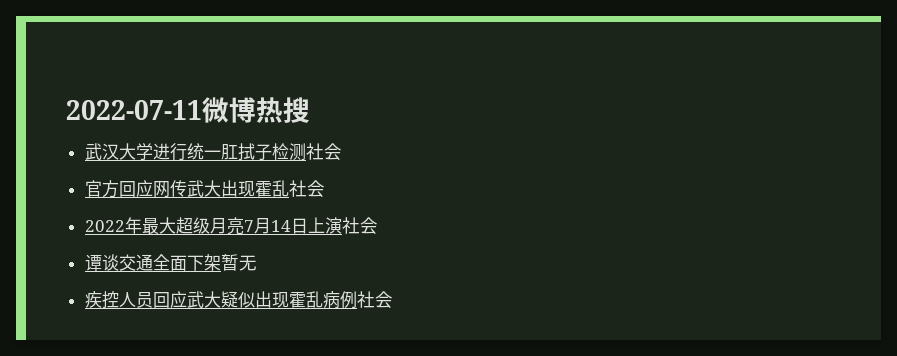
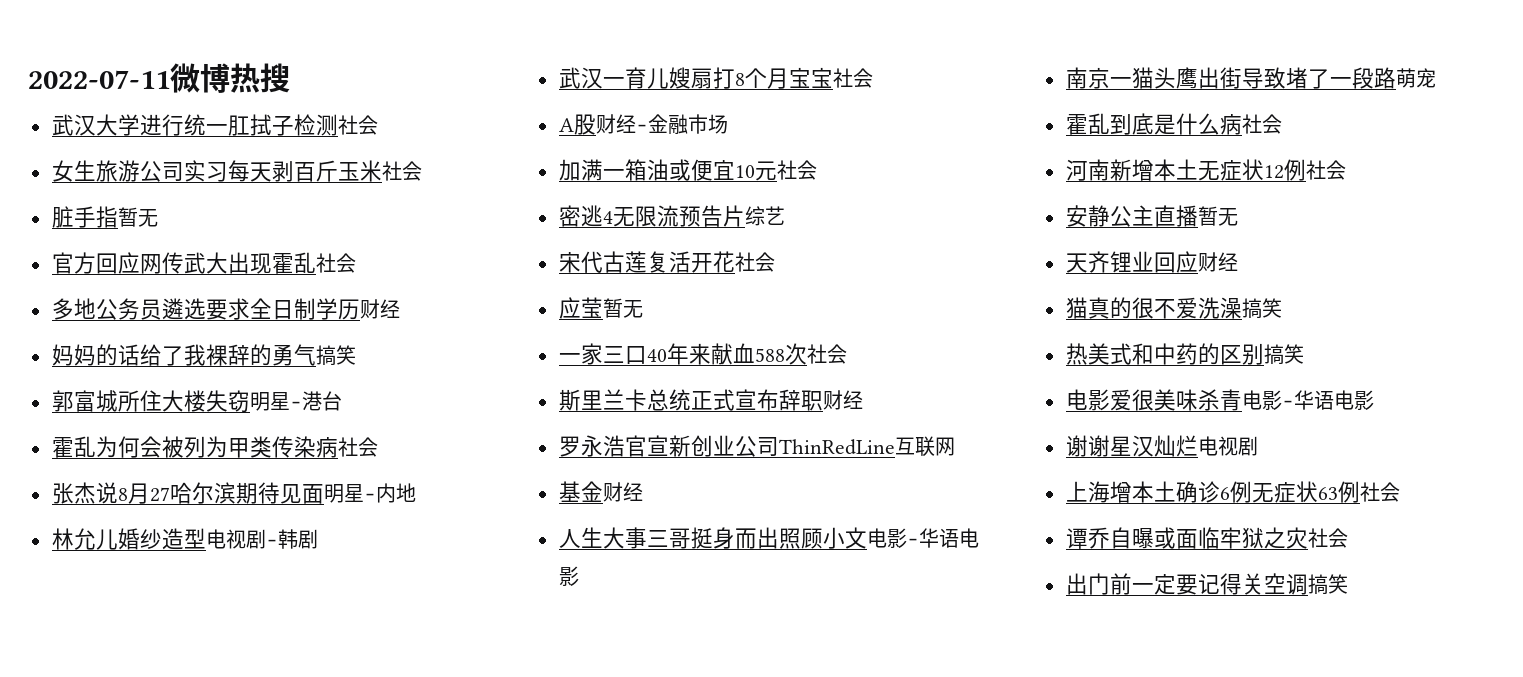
+ 女生旅游公司实习每天剥百斤玉米社会
+ 脏手指暂无
- 2022年最大超级月亮7月14日上演社会
- 谭谈交通全面下架暂无
- 疾控人员回应武大疑似出现霍乱病例社会
+ 多地公务员遴选要求全日制学历财经
+ 妈妈的话给了我裸辞的勇气搞笑
+ 郭富城所住大楼失窃明星-港台
+ 霍乱为何会被列为甲类传染病社会
+ 张杰说8月27哈尔滨期待见面明星-内地
+ 林允儿婚纱造型电视剧-韩剧
+ 武汉一育儿嫂扇打8个月宝宝社会
+ A股财经-金融市场
+ 加满一箱油或便宜10元社会
+ 密逃4无限流预告片综艺
+ 宋代古莲复活开花社会
+ 应莹暂无
+ 一家三口40年来献血588次社会
+ 斯里兰卡总统正式宣布辞职财经
+ 罗永浩官宣新创业公司ThinRedLine互联网
+ 基金财经
+ 人生大事三哥挺身而出照顾小文电影-华语电影
+ 南京一猫头鹰出街导致堵了一段路萌宠
+ 霍乱到底是什么病社会
+ 河南新增本土无症状12例社会
+ 安静公主直播暂无
+ 天齐锂业回应财经
+ 猫真的很不爱洗澡搞笑
+ 热美式和中药的区别搞笑
+ 电影爱很美味杀青电影-华语电影
+ 谢谢星汉灿烂电视剧
+ 上海增本土确诊6例无症状63例社会
+ 谭乔自曝或面临牢狱之灾社会
+ 出门前一定要记得关空调搞笑

